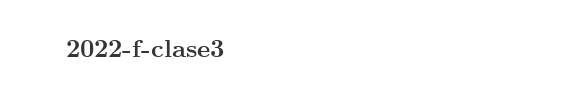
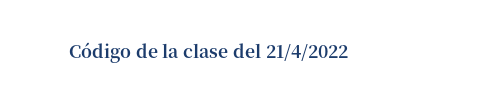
- 2022-f-clase3
+ Código de la clase del 21/4/2022

